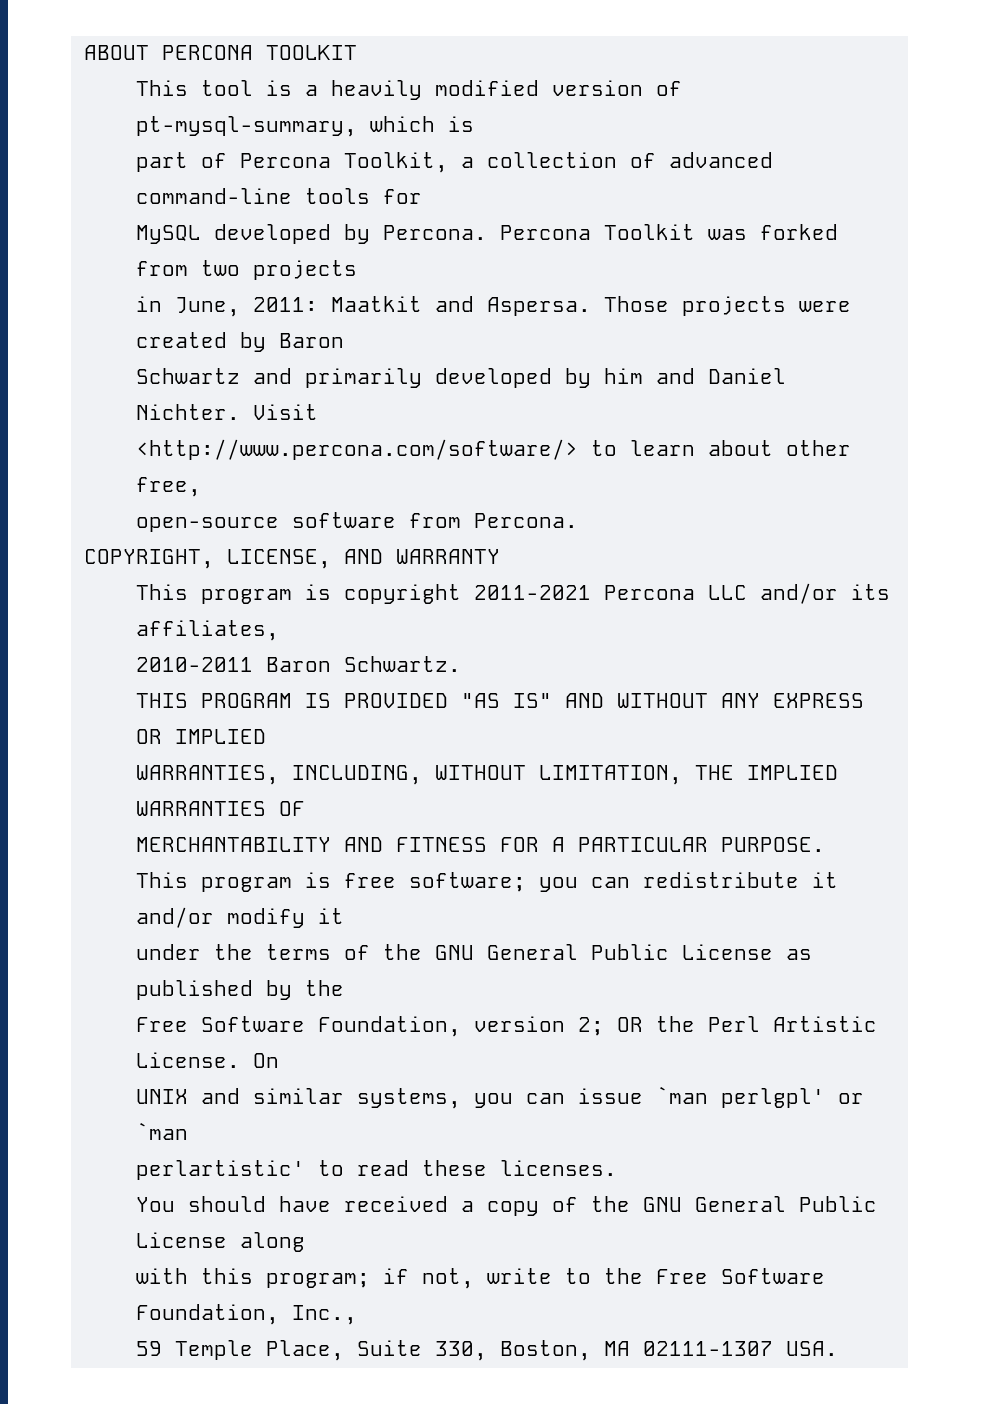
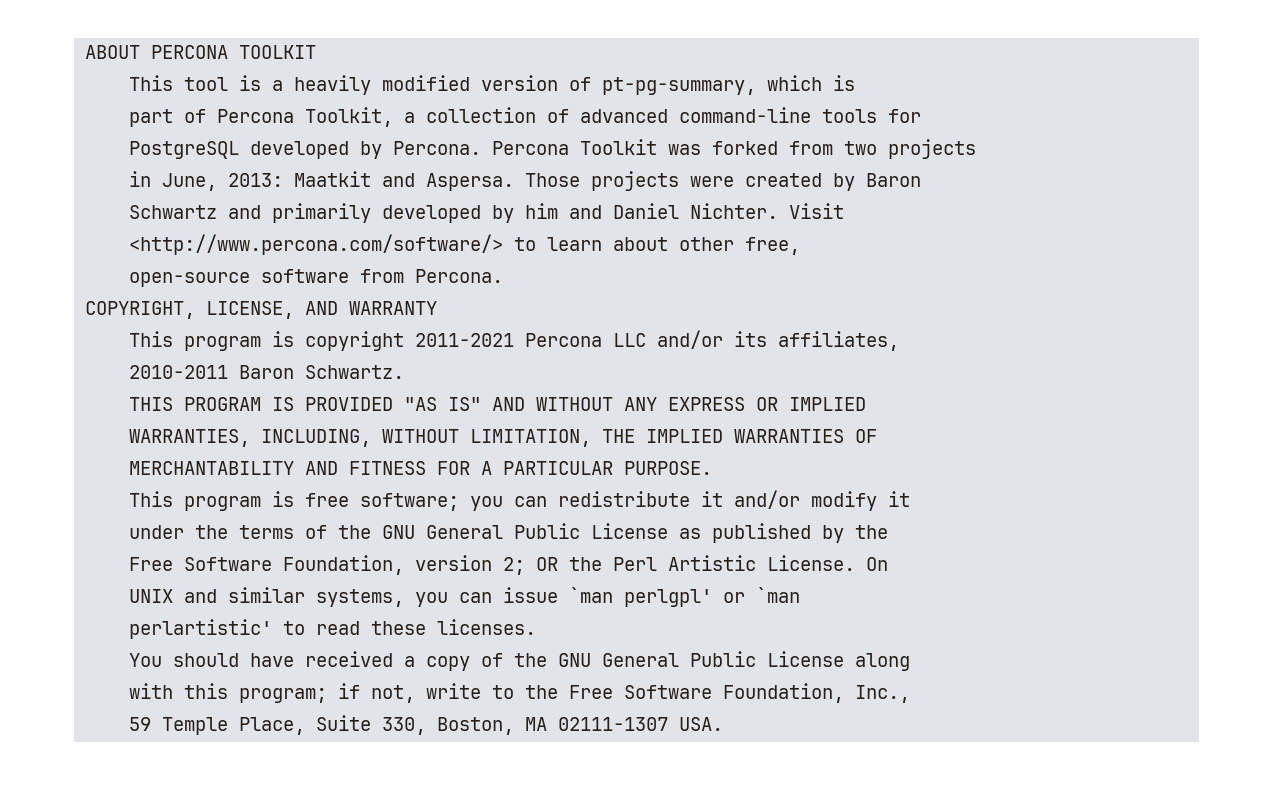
- This tool is a heavily modified version of pt-mysql-summary, which is
+ This tool is a heavily modified version of pt-pg-summary, which is
- MySQL developed by Percona.
+ PostgreSQL developed by Percona.
- in June, 2011: Maatkit and Aspersa.
+ in June, 2013: Maatkit and Aspersa.

